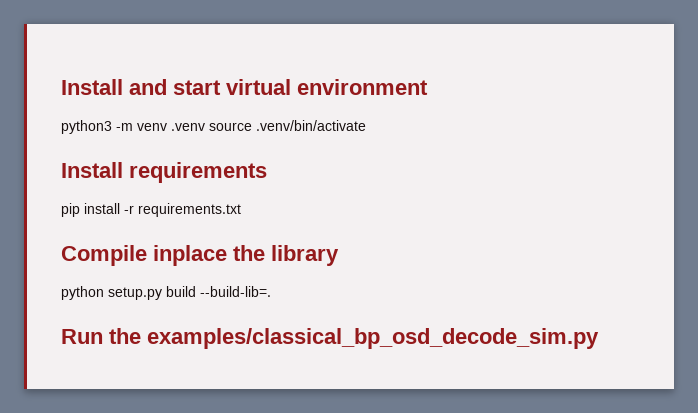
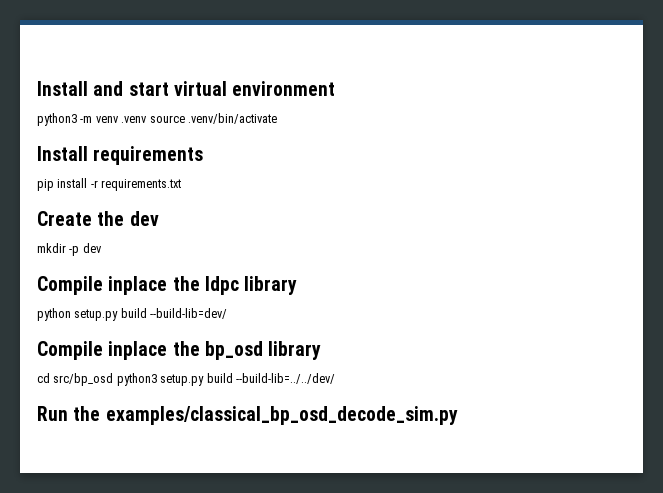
- Compile inplace the library
+ Create the dev
+ mkdir -p dev
+ Compile inplace the ldpc library
- python setup.py build --build-lib=.
+ python setup.py build --build-lib=dev/
+ Compile inplace the bp_osd library
+ cd src/bp_osd python3 setup.py build --build-lib=../../dev/

